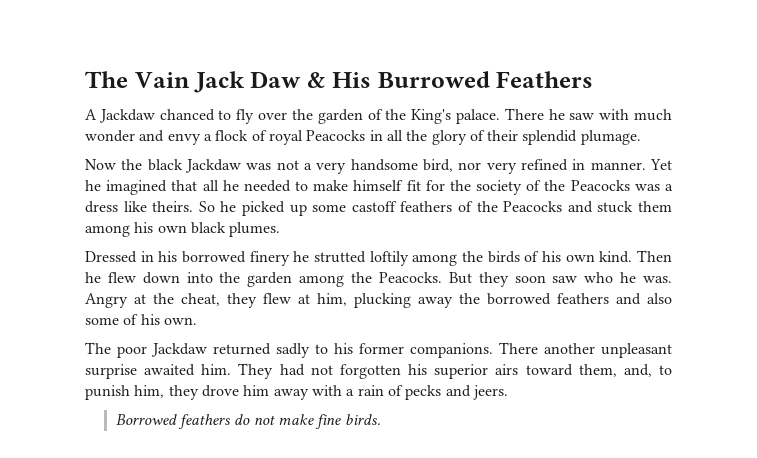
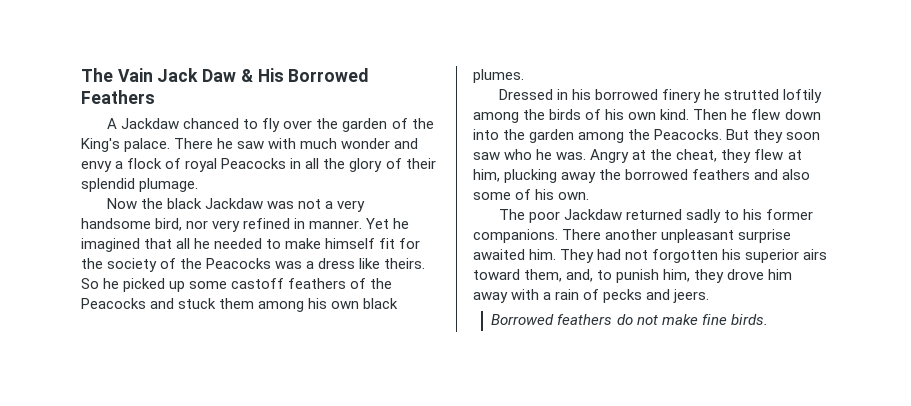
- The Vain Jack Daw & His Burrowed Feathers
+ The Vain Jack Daw & His Borrowed Feathers

